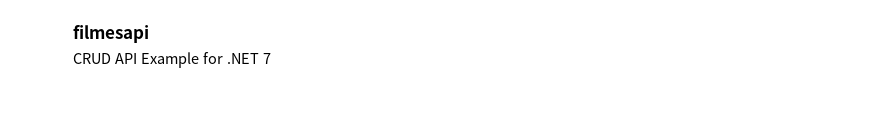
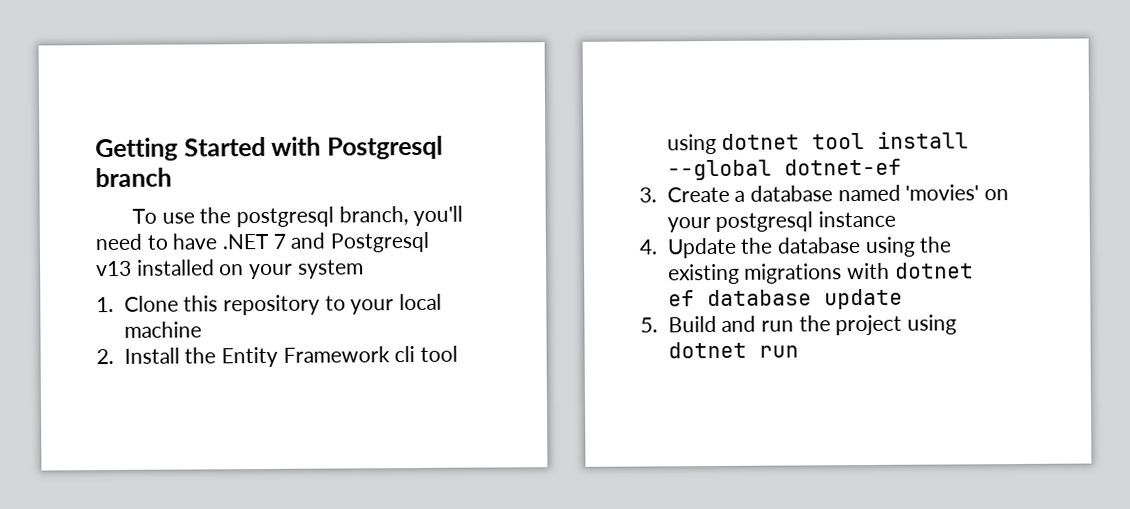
- filmesapi
- CRUD API Example for .NET 7
+ Getting Started with Postgresql branch
+ To use the postgresql branch, you'll need to have .NET 7 and Postgresql v13 installed on your system
+ 1. Clone this repository to your local machine
+ 2. Install the Entity Framework cli tool using dotnet tool install --global dotnet-ef
+ 3. Create a database named 'movies' on your postgresql instance
+ 4. Update the database using the existing migrations with dotnet ef database update
+ 5. Build and run the project using dotnet run

